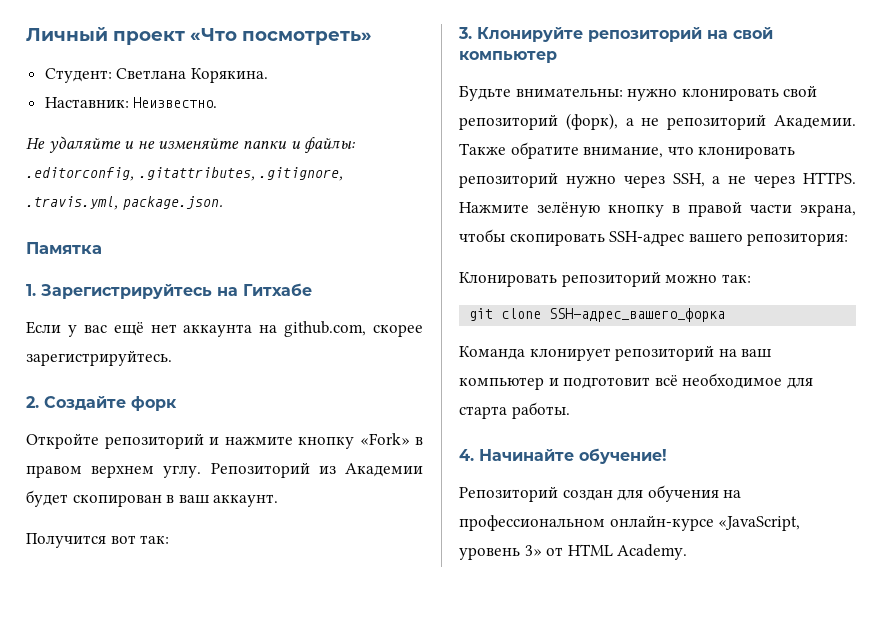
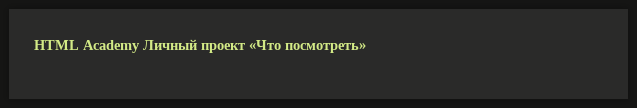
- Личный проект «Что посмотреть»
+ HTML Academy Личный проект «Что посмотреть»
- Студент: Светлана Корякина.
- Наставник: Неизвестно.
- Не удаляйте и не изменяйте папки и файлы: .editorconfig, .gitattributes, .gitignore, .travis.yml, package.json.
- Памятка
- 1. Зарегистрируйтесь на Гитхабе
- Если у вас ещё нет аккаунта на github.com, скорее зарегистрируйтесь.
- 2. Создайте форк
- Откройте репозиторий и нажмите кнопку «Fork» в правом верхнем углу. Репозиторий из Академии будет скопирован в ваш аккаунт.
- Получится вот так:
- 3. Клонируйте репозиторий на свой компьютер
- Будьте внимательны: нужно клонировать свой репозиторий (форк), а не репозиторий Академии. Также обратите внимание, что клонировать репозиторий нужно через SSH, а не через HTTPS. Нажмите зелёную кнопку в правой части экрана, чтобы скопировать SSH-адрес вашего репозитория:
- Клонировать репозиторий можно так:
- git clone SSH-адрес_вашего_форка
- Команда клонирует репозиторий на ваш компьютер и подготовит всё необходимое для старта работы.
- 4. Начинайте обучение!
- Репозиторий создан для обучения на профессиональном онлайн‑курсе «JavaScript, уровень 3» от HTML Academy.

